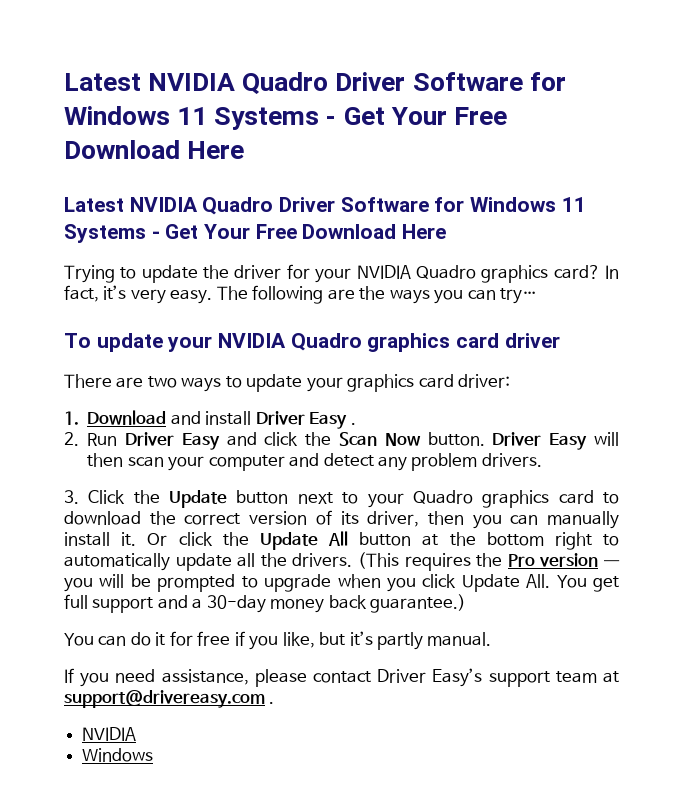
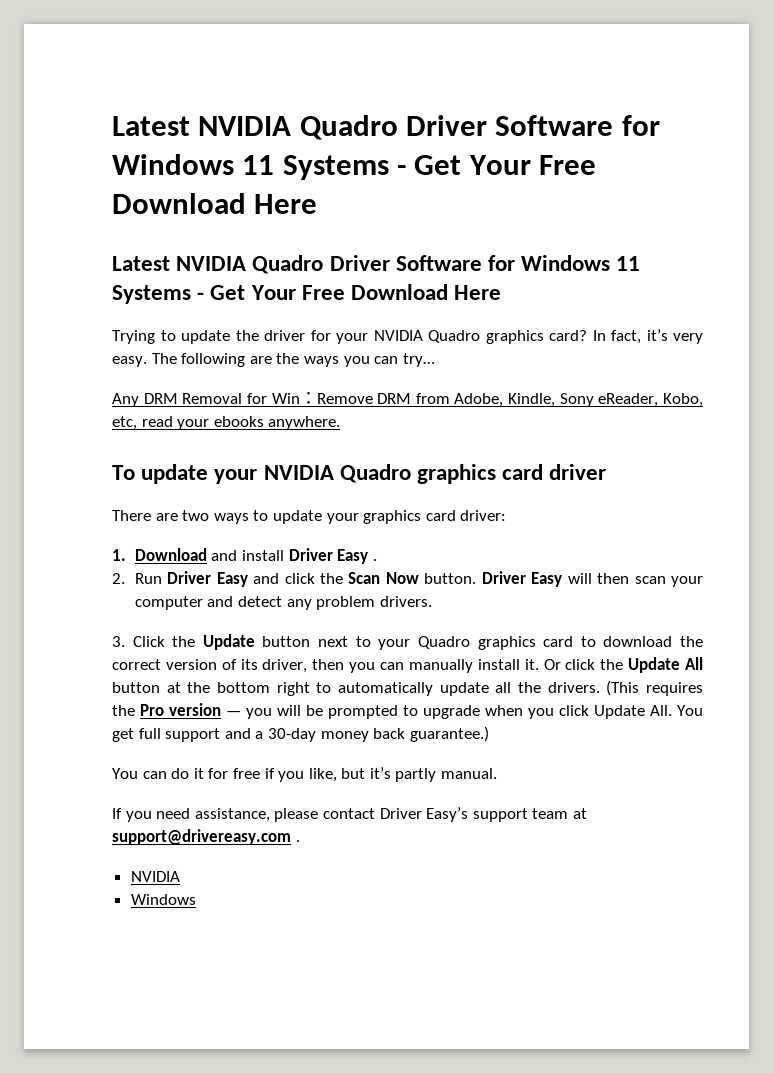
+ Any DRM Removal for Win：Remove DRM from Adobe, Kindle, Sony eReader, Kobo, etc, read your ebooks anywhere.

